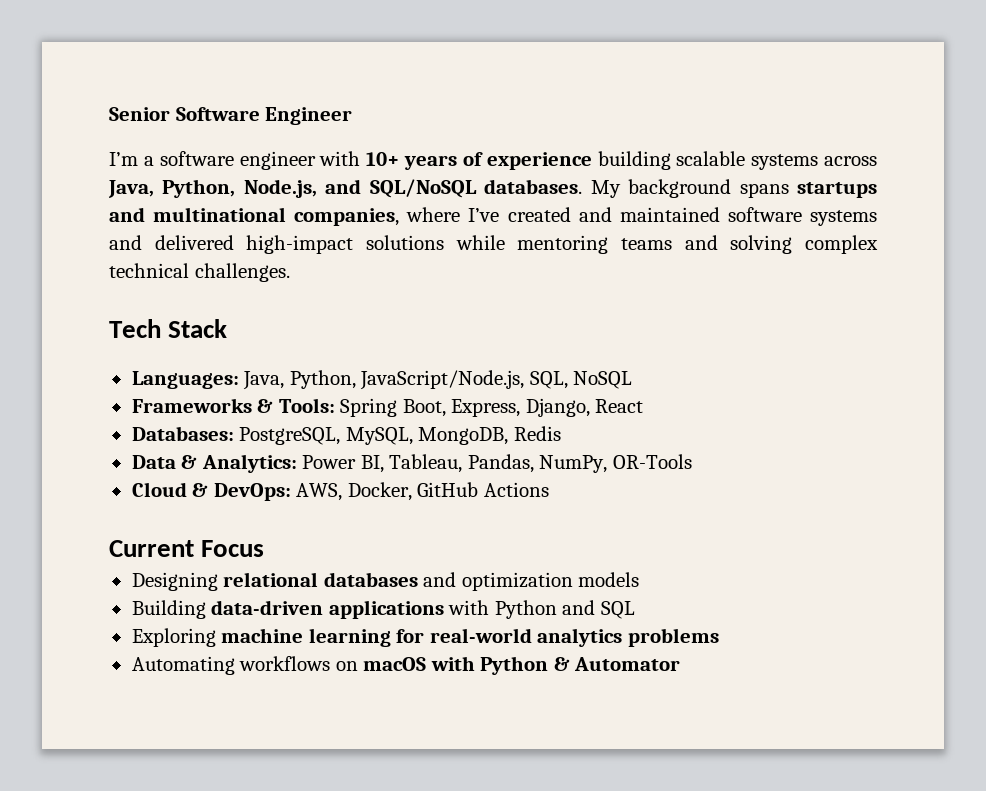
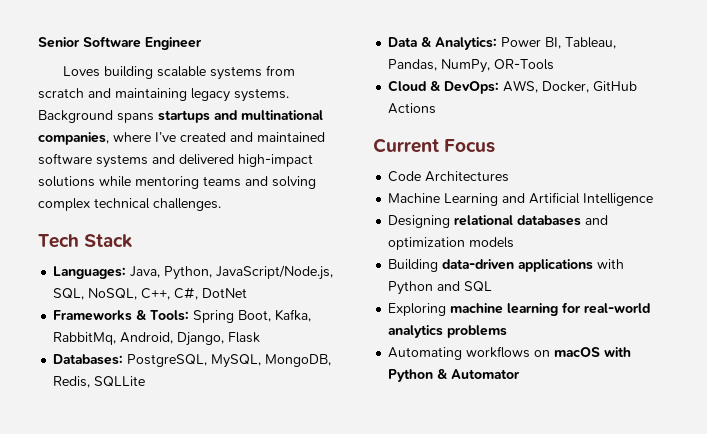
- I’m a software engineer with 10+ years of experience building scalable systems across Java, Python, Node.js, and SQL/NoSQL databases. My background spans startups and multinational companies, where I’ve created and maintained software systems and delivered high-impact solutions while mentoring teams and solving complex technical challenges.
+ Loves building scalable systems from scratch and maintaining legacy systems. Background spans startups and multinational companies, where I’ve created and maintained software systems and delivered high-impact solutions while mentoring teams and solving complex technical challenges.
- Languages: Java, Python, JavaScript/Node.js, SQL, NoSQL
+ Languages: Java, Python, JavaScript/Node.js, SQL, NoSQL, C++, C#, DotNet
- Frameworks & Tools: Spring Boot, Express, Django, React
+ Frameworks & Tools: Spring Boot, Kafka, RabbitMq, Android, Django, Flask
- Databases: PostgreSQL, MySQL, MongoDB, Redis
+ Databases: PostgreSQL, MySQL, MongoDB, Redis, SQLLite
+ Code Architectures
+ Machine Learning and Artificial Intelligence

